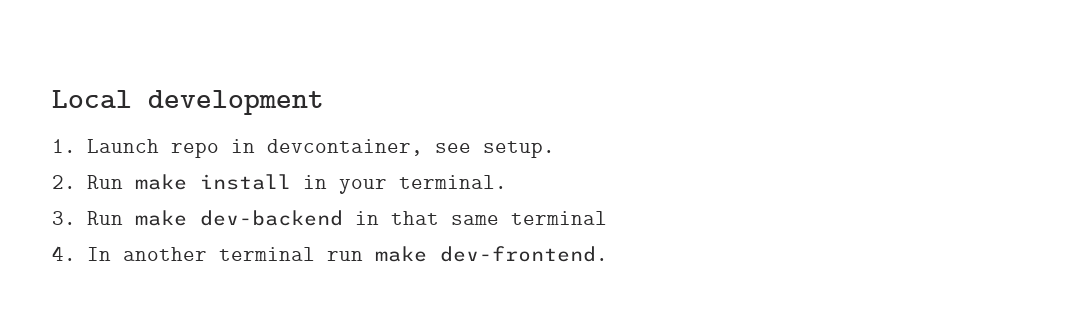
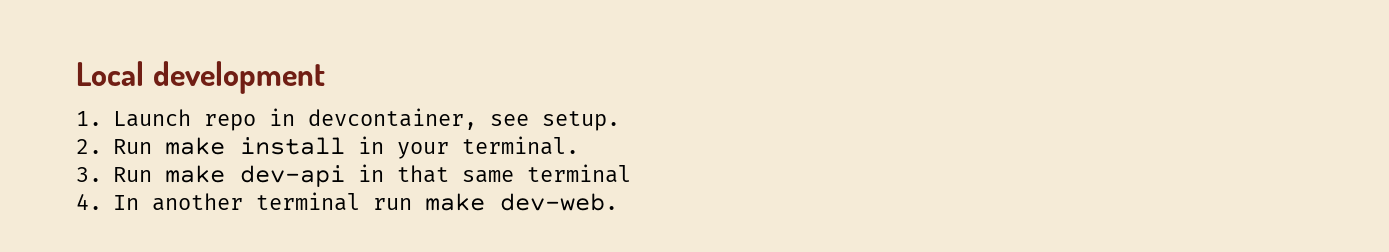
- 3. Run make dev-backend in that same terminal
+ 3. Run make dev-api in that same terminal
- 4. In another terminal run make dev-frontend.
+ 4. In another terminal run make dev-web.

